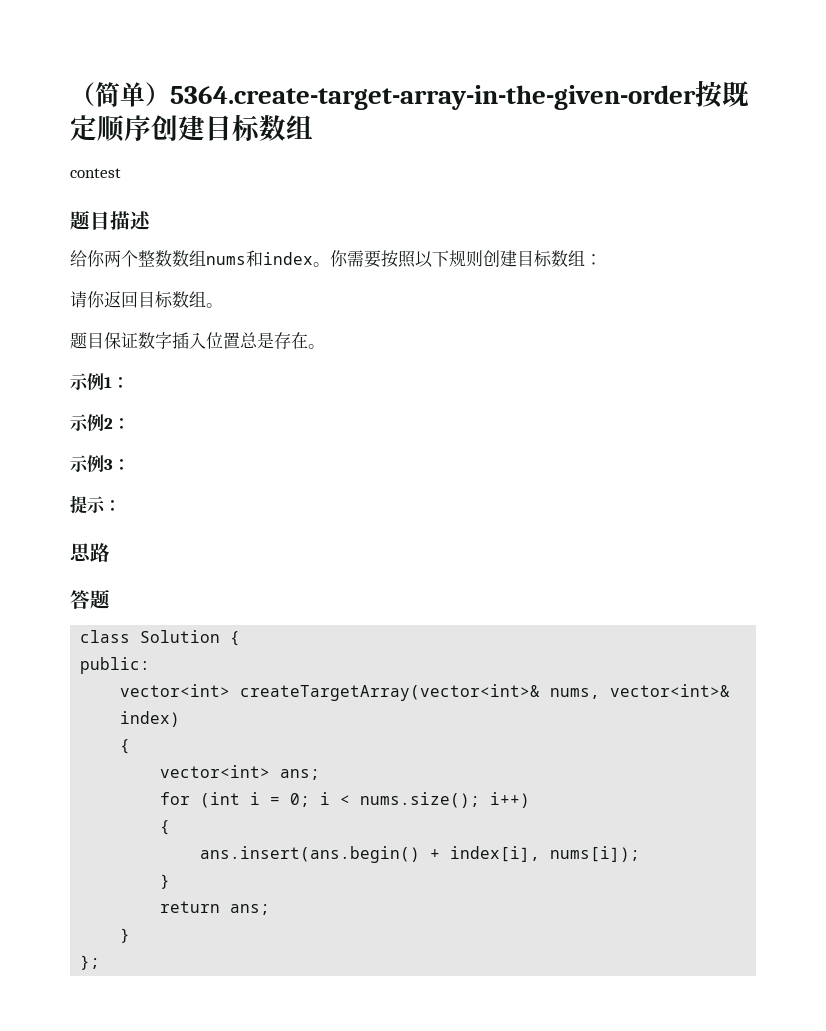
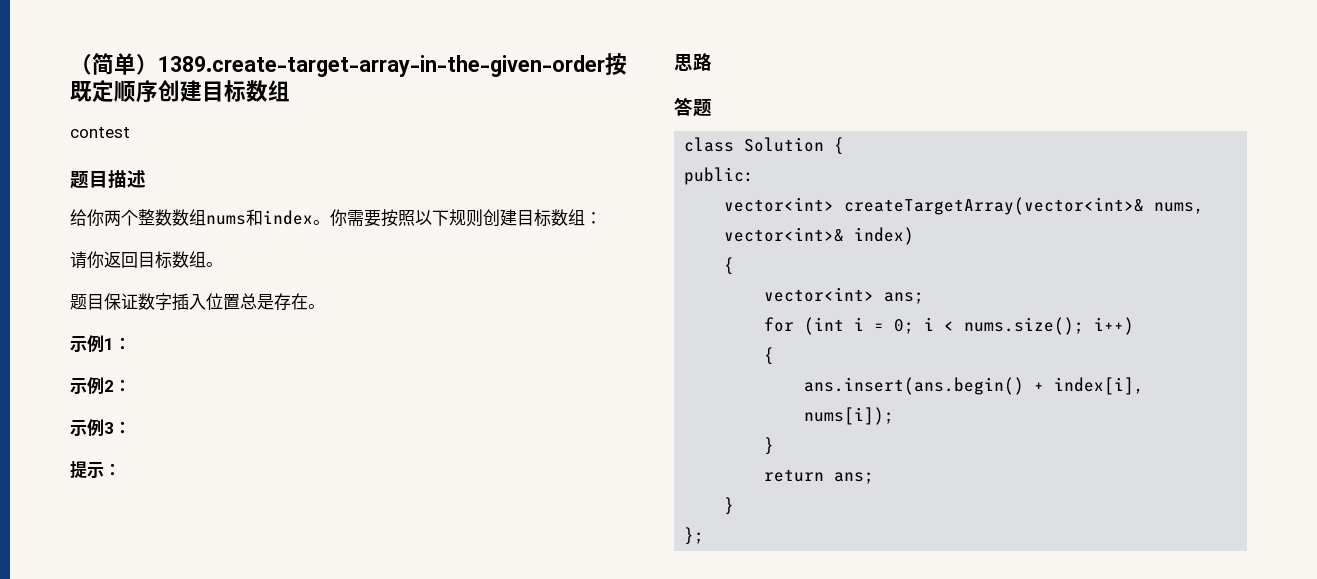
- （简单）5364.create-target-array-in-the-given-order按既定顺序创建目标数组
+ （简单）1389.create-target-array-in-the-given-order按既定顺序创建目标数组

